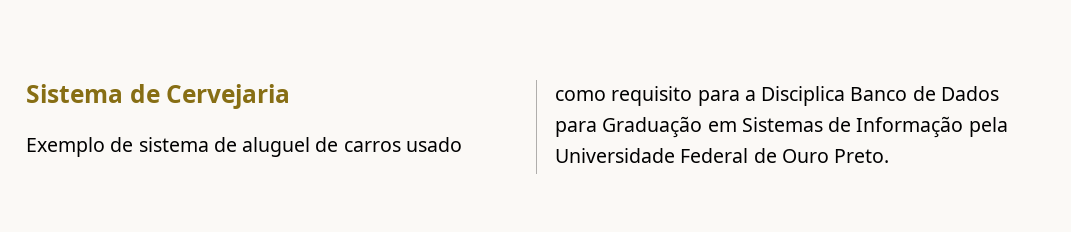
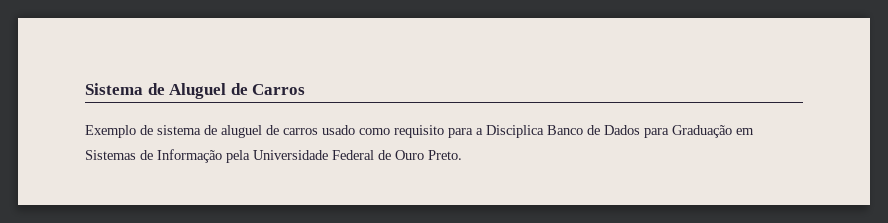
- Sistema de Cervejaria
+ Sistema de Aluguel de Carros

